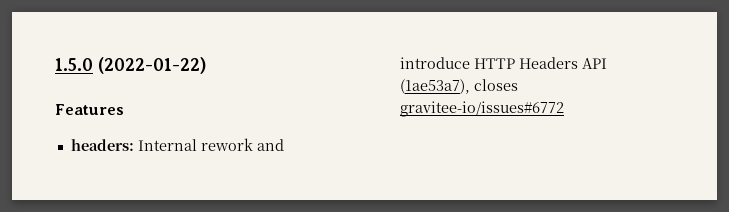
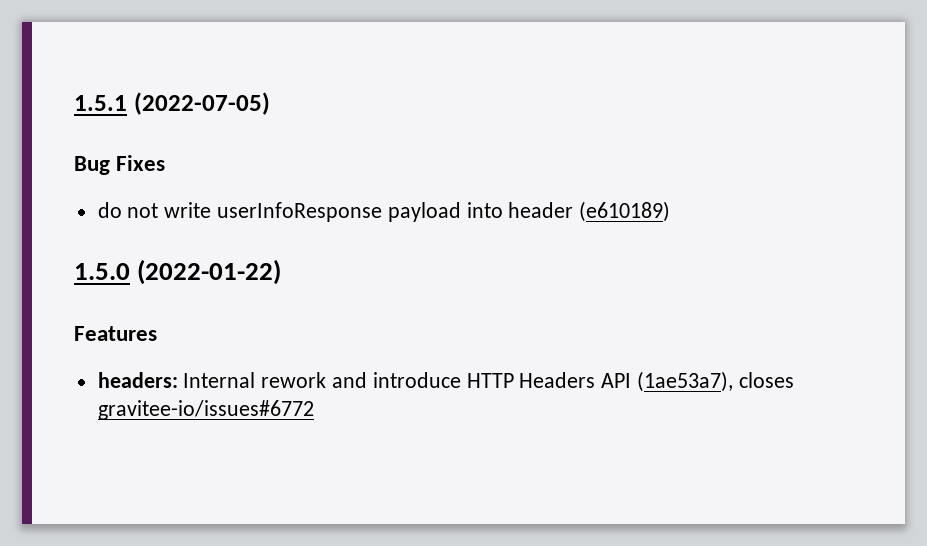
+ 1.5.1 (2022-07-05)
+ Bug Fixes
+ do not write userInfoResponse payload into header (e610189)

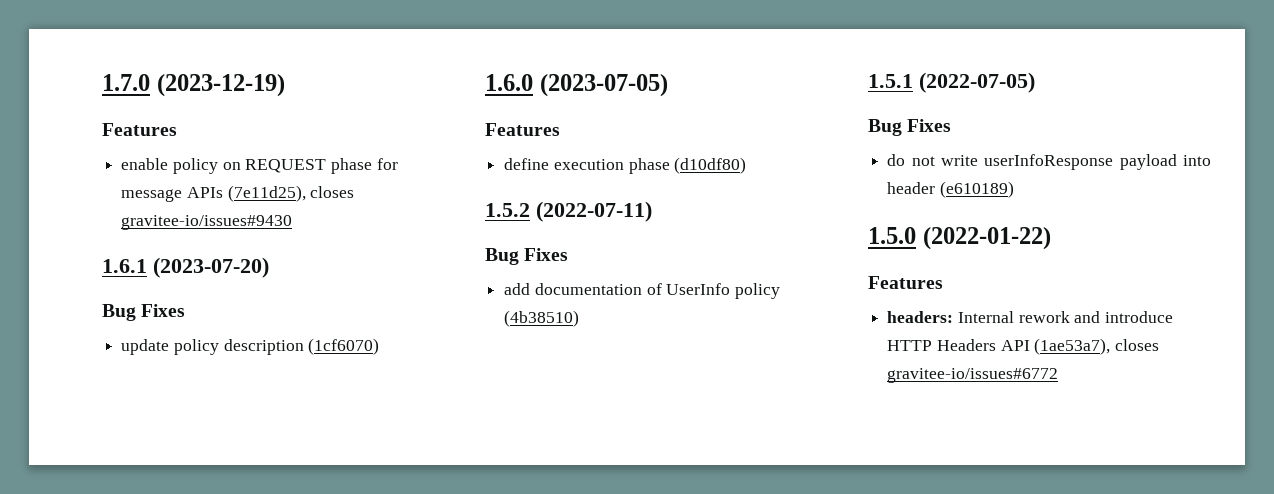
+ 1.7.0 (2023-12-19)
+ Features
+ enable policy on REQUEST phase for message APIs (7e11d25), closes gravitee-io/issues#9430
+ 1.6.1 (2023-07-20)
+ Bug Fixes
+ update policy description (1cf6070)
+ 1.6.0 (2023-07-05)
+ Features
+ define execution phase (d10df80)
+ 1.5.2 (2022-07-11)
+ Bug Fixes
+ add documentation of UserInfo policy (4b38510)

